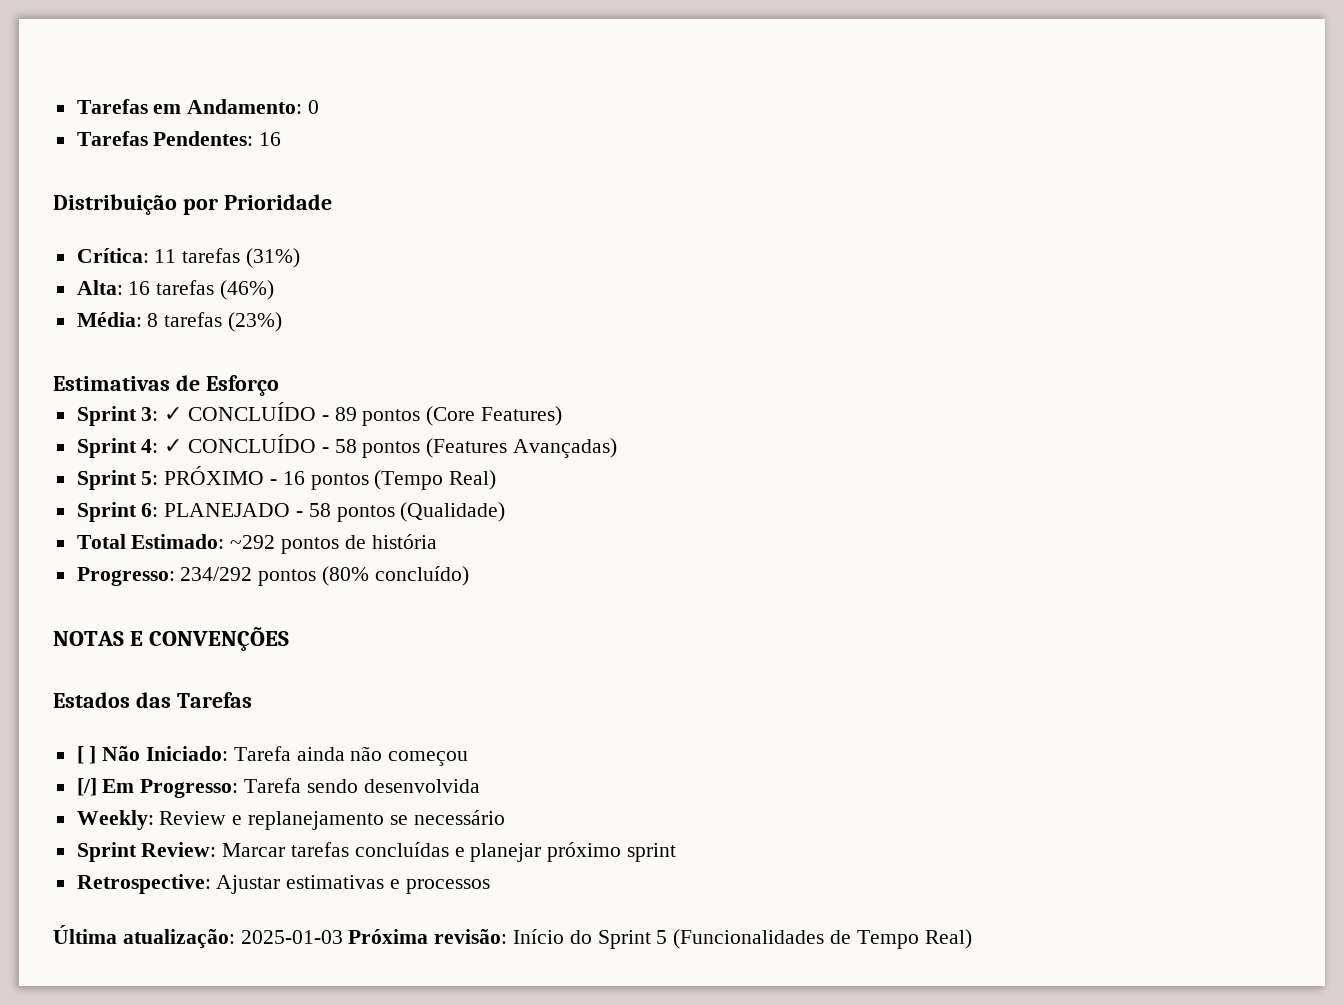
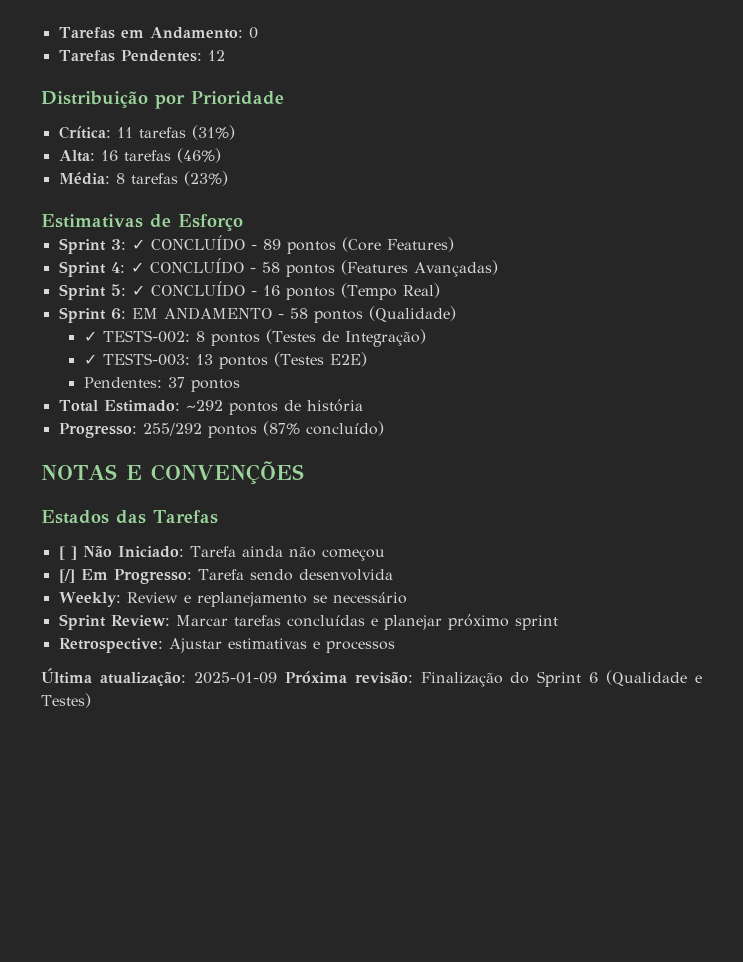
- Tarefas Pendentes: 16
+ Tarefas Pendentes: 12
- Sprint 5: PRÓXIMO - 16 pontos (Tempo Real)
+ Sprint 5: ✓ CONCLUÍDO - 16 pontos (Tempo Real)
- Sprint 6: PLANEJADO - 58 pontos (Qualidade)
+ Sprint 6: EM ANDAMENTO - 58 pontos (Qualidade)
+ ✓ TESTS-002: 8 pontos (Testes de Integração)
+ ✓ TESTS-003: 13 pontos (Testes E2E)
+ Pendentes: 37 pontos
- Progresso: 234/292 pontos (80% concluído)
+ Progresso: 255/292 pontos (87% concluído)
- Última atualização: 2025-01-03 Próxima revisão: Início do Sprint 5 (Funcionalidades de Tempo Real)
+ Última atualização: 2025-01-09 Próxima revisão: Finalização do Sprint 6 (Qualidade e Testes)

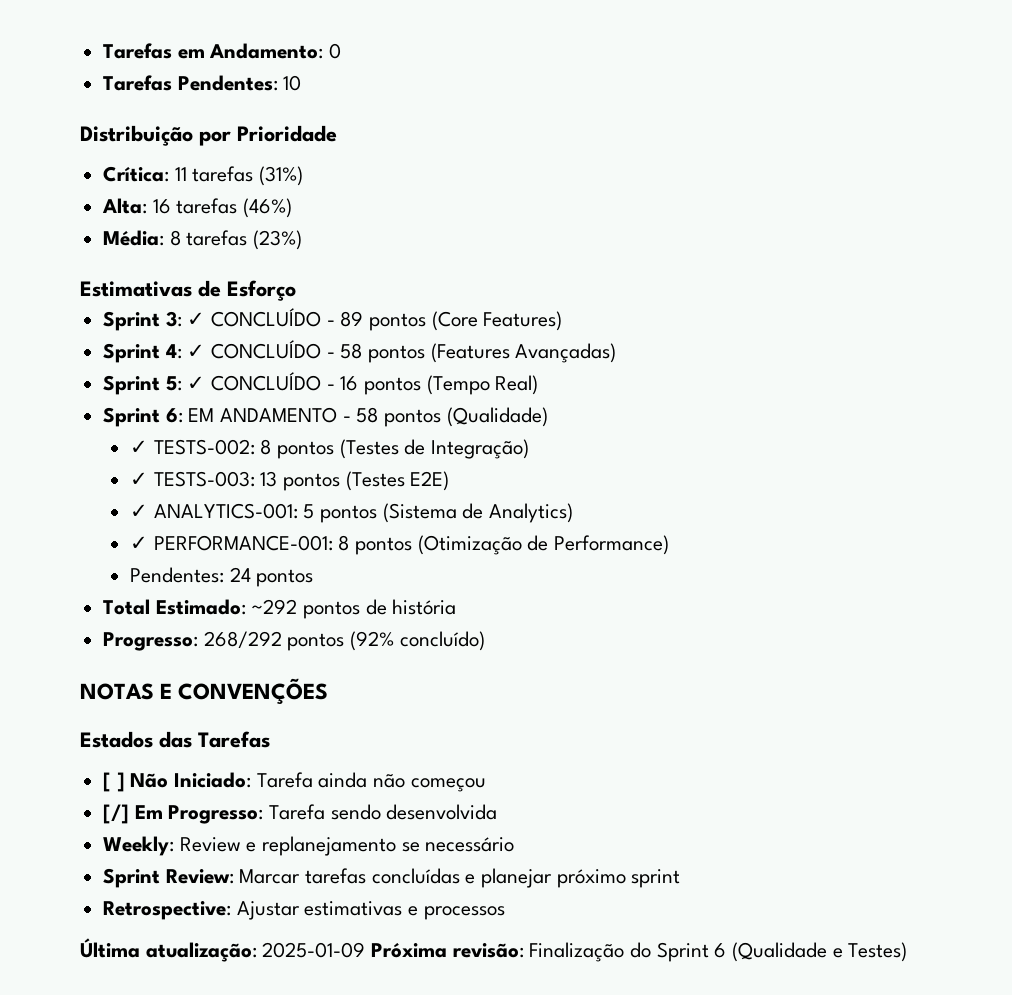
- Tarefas Pendentes: 12
+ Tarefas Pendentes: 10
- Pendentes: 37 pontos
+ ✓ ANALYTICS-001: 5 pontos (Sistema de Analytics)
+ ✓ PERFORMANCE-001: 8 pontos (Otimização de Performance)
+ Pendentes: 24 pontos
- Progresso: 255/292 pontos (87% concluído)
+ Progresso: 268/292 pontos (92% concluído)

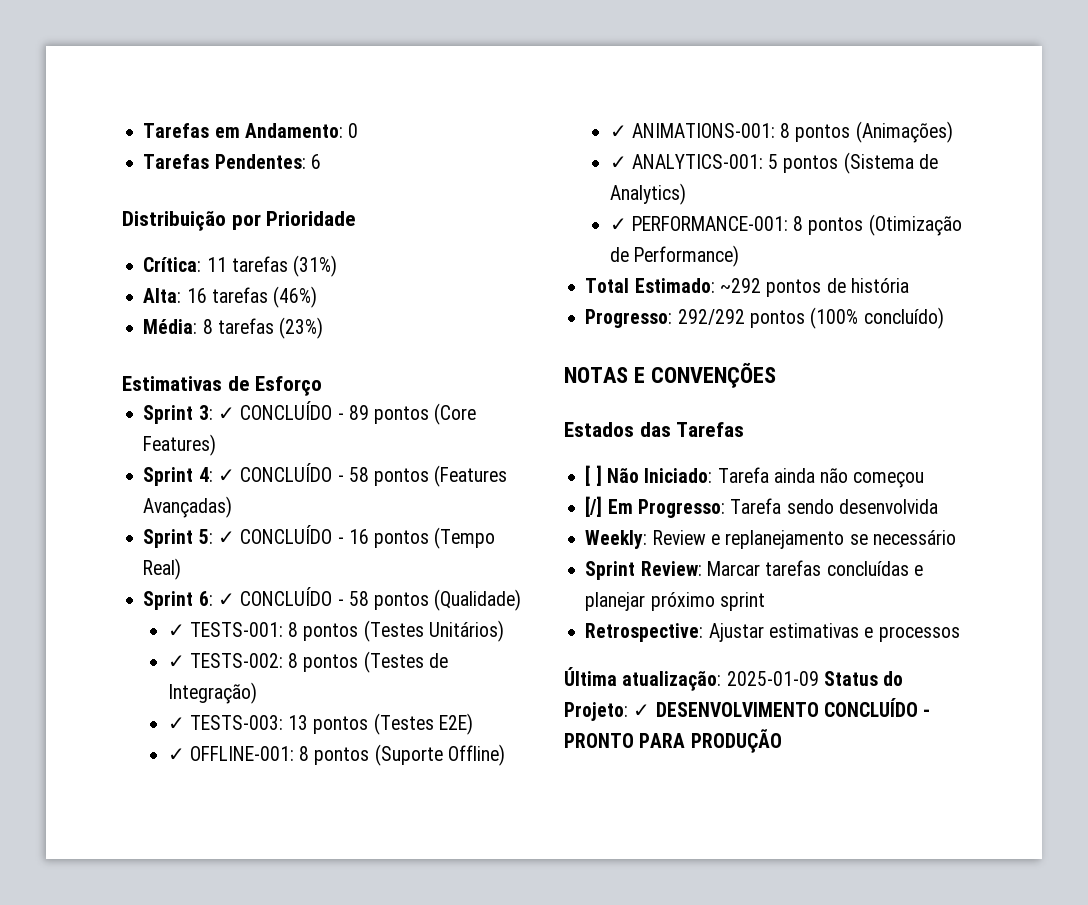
- Tarefas Pendentes: 10
+ Tarefas Pendentes: 6
- Sprint 6: EM ANDAMENTO - 58 pontos (Qualidade)
+ Sprint 6: ✓ CONCLUÍDO - 58 pontos (Qualidade)
+ ✓ TESTS-001: 8 pontos (Testes Unitários)
+ ✓ OFFLINE-001: 8 pontos (Suporte Offline)
+ ✓ ANIMATIONS-001: 8 pontos (Animações)
- Pendentes: 24 pontos
- Progresso: 268/292 pontos (92% concluído)
+ Progresso: 292/292 pontos (100% concluído)
- Última atualização: 2025-01-09 Próxima revisão: Finalização do Sprint 6 (Qualidade e Testes)
+ Última atualização: 2025-01-09 Status do Projeto: ✓ DESENVOLVIMENTO CONCLUÍDO - PRONTO PARA PRODUÇÃO

